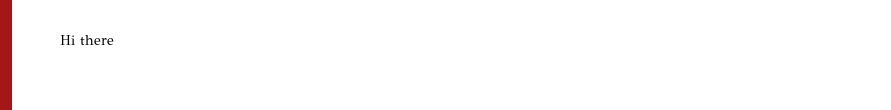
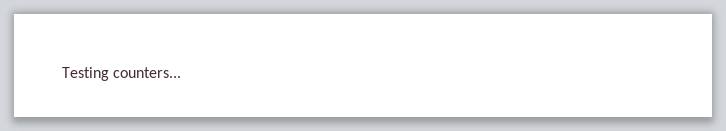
- Hi there
+ Testing counters...

